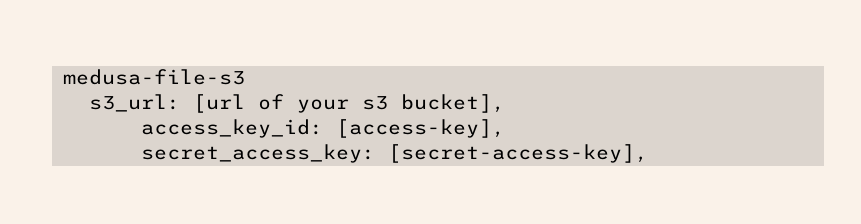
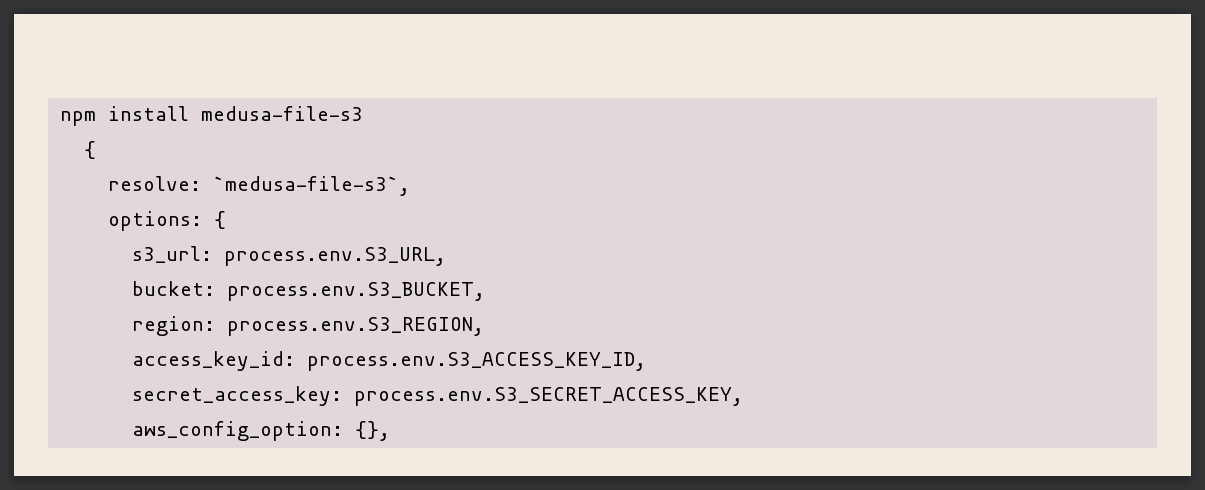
- medusa-file-s3
- s3_url: [url of your s3 bucket],
+ npm install medusa-file-s3
+ {
+ resolve: `medusa-file-s3`,
+ options: {
+ s3_url: process.env.S3_URL,
+ bucket: process.env.S3_BUCKET,
+ region: process.env.S3_REGION,
- access_key_id: [access-key],
+ access_key_id: process.env.S3_ACCESS_KEY_ID,
- secret_access_key: [secret-access-key],
+ secret_access_key: process.env.S3_SECRET_ACCESS_KEY,
+ aws_config_option: {},

